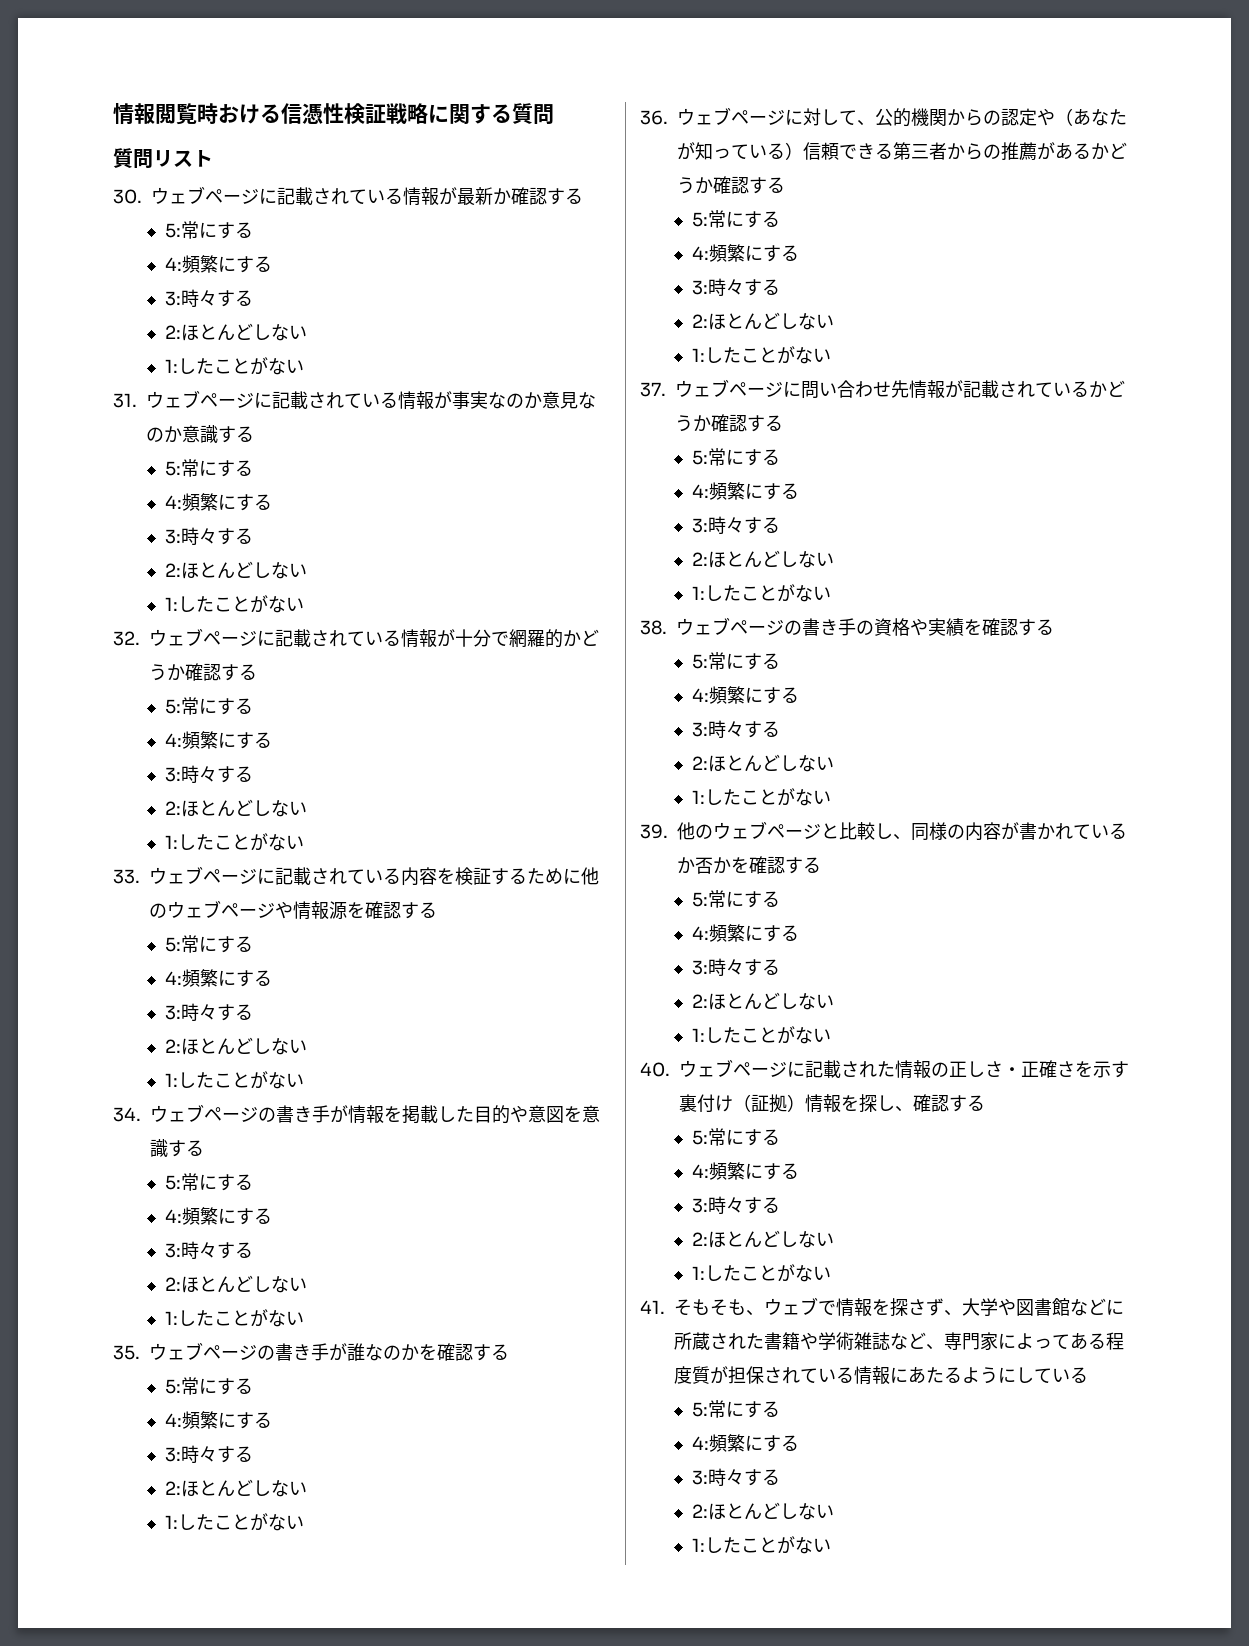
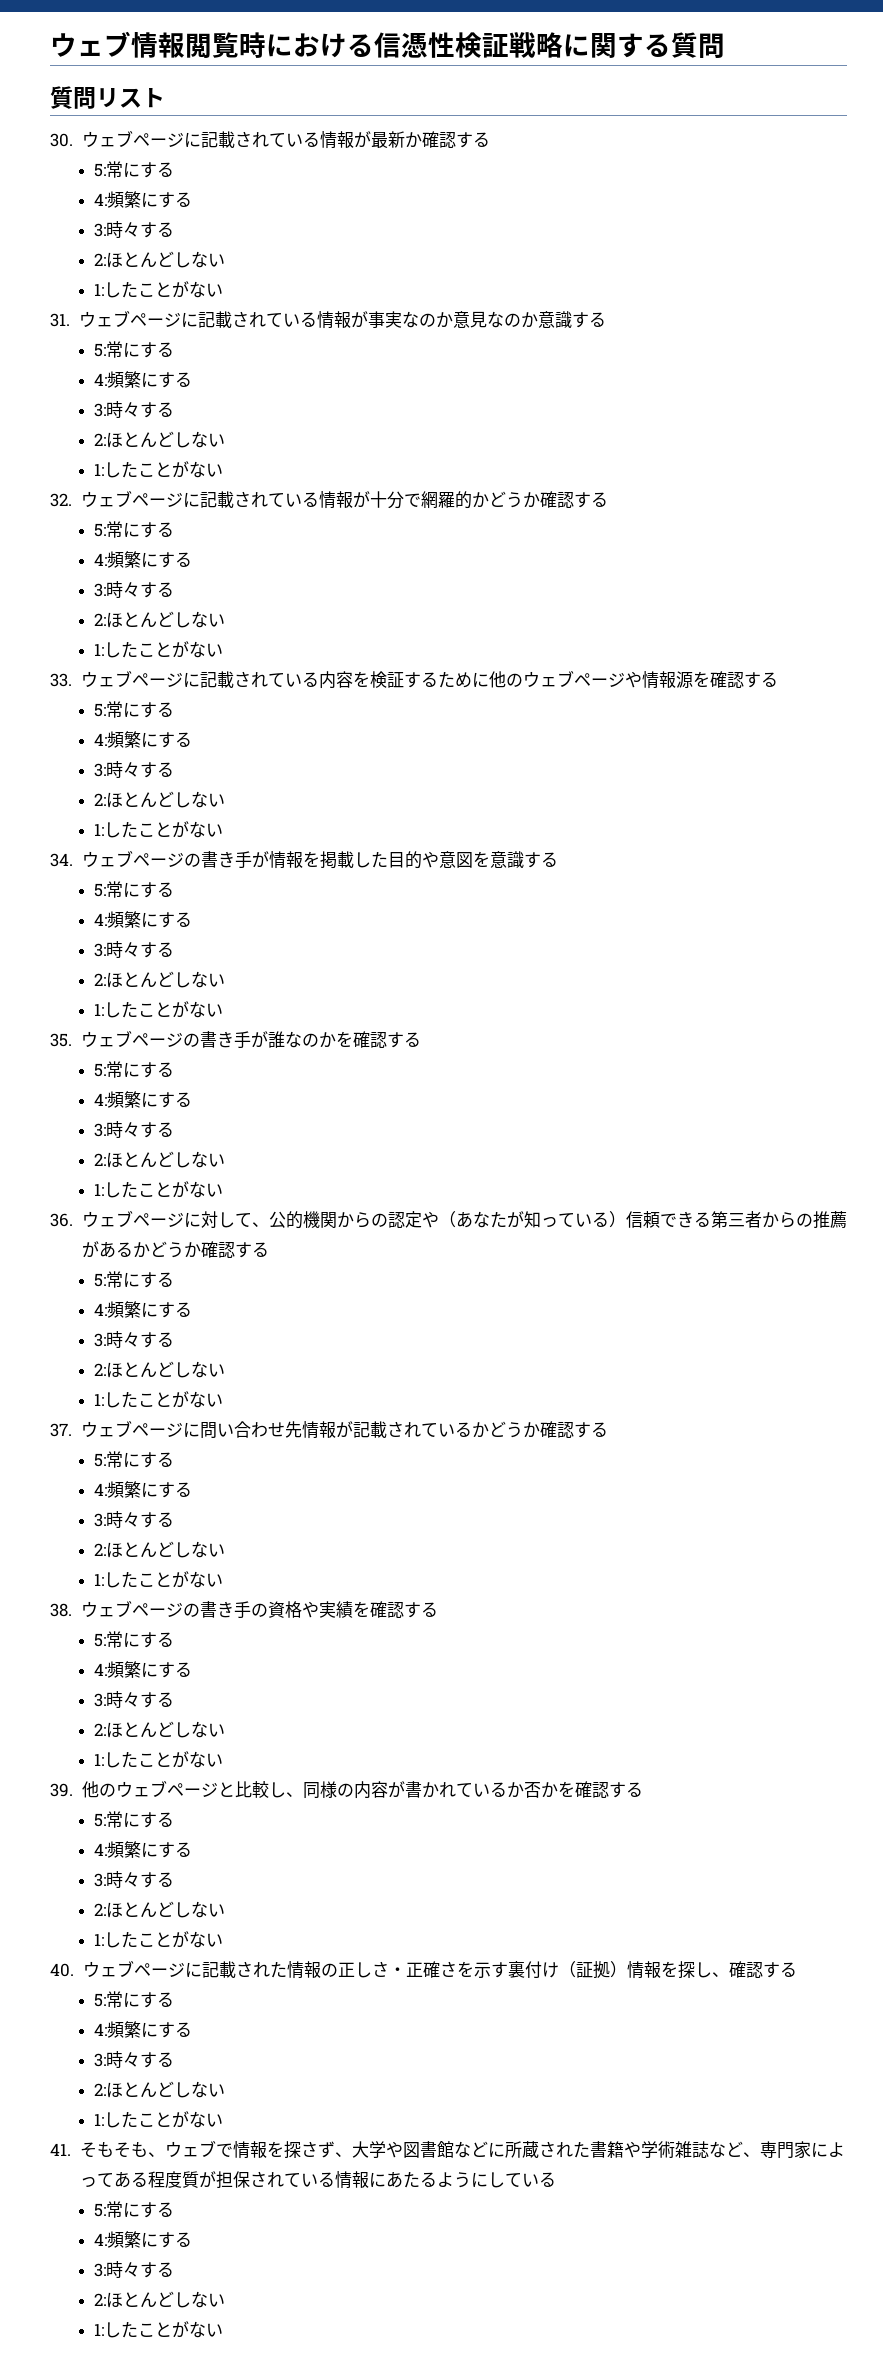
- 情報閲覧時おける信憑性検証戦略に関する質問
+ ウェブ情報閲覧時における信憑性検証戦略に関する質問

